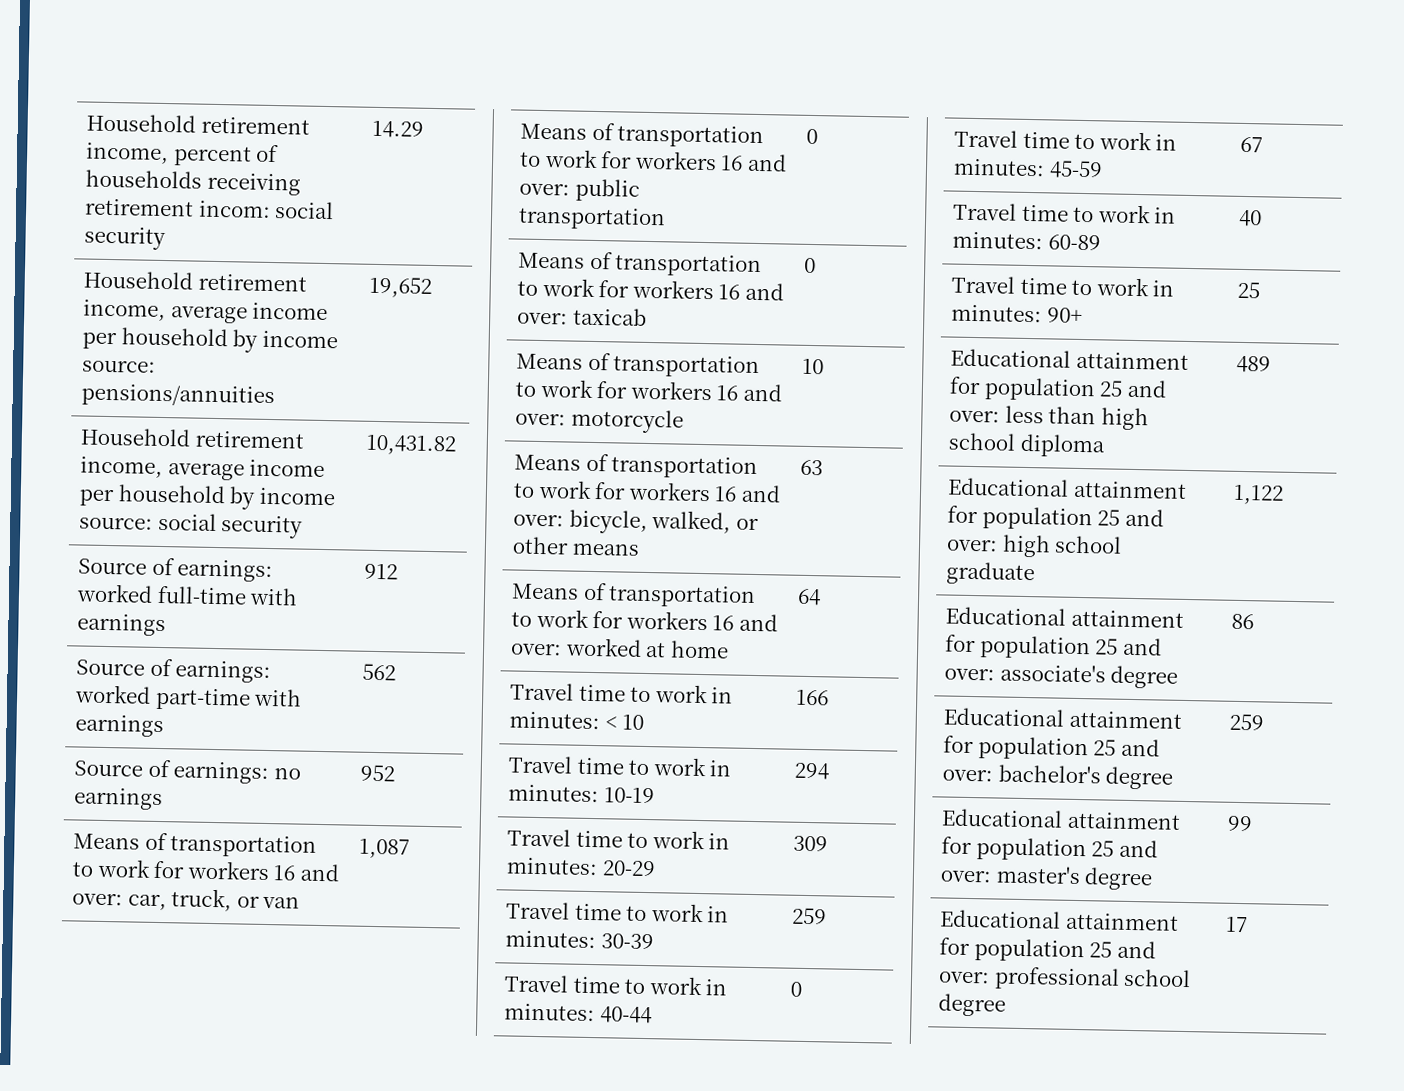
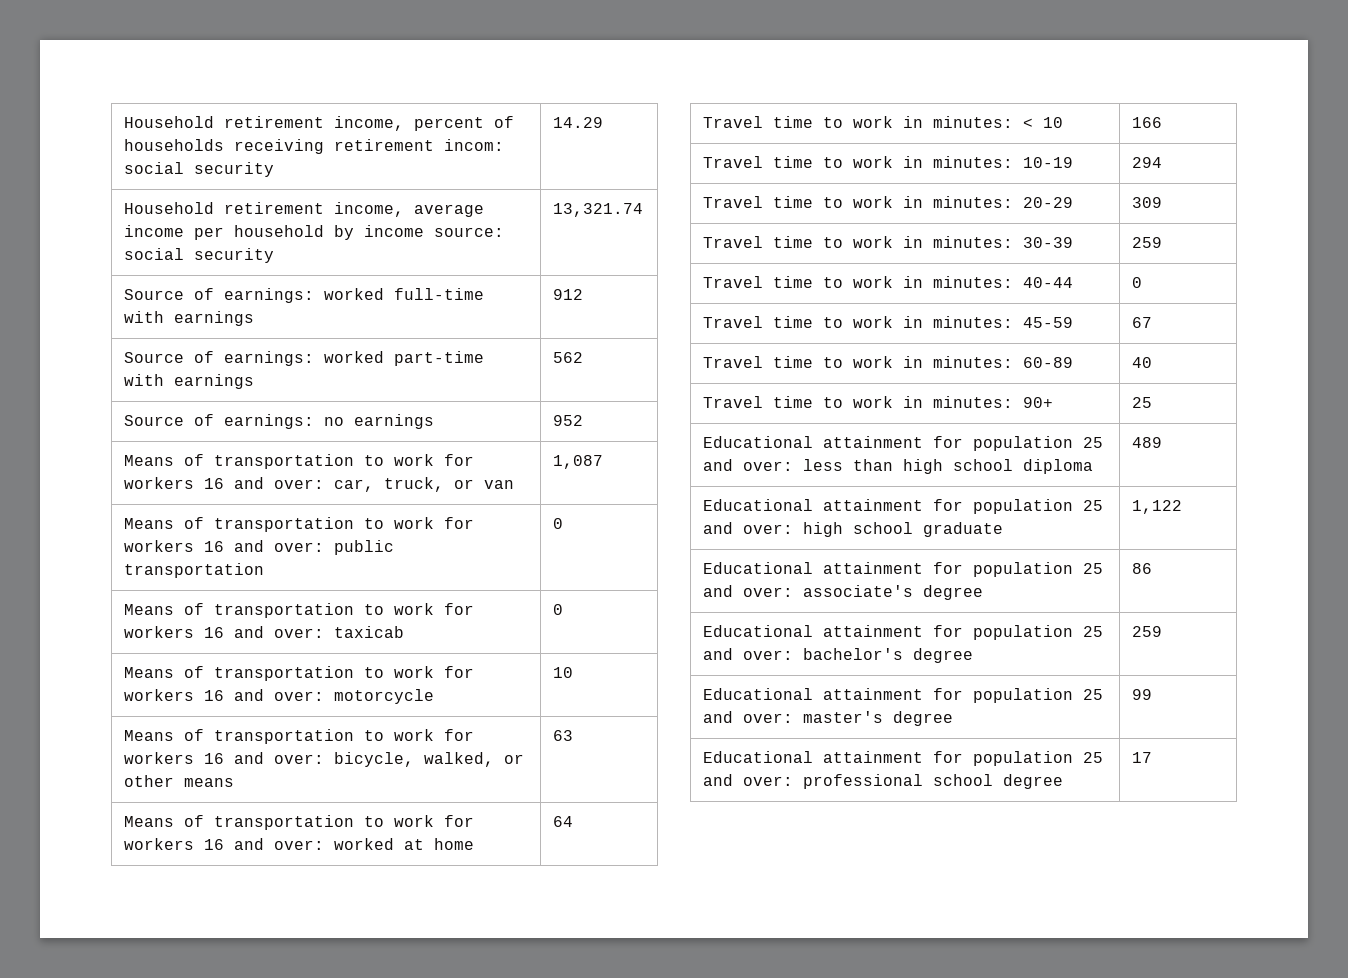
- Household retirement income, average income per household by income source: pensions/annuities | 19,652
- Household retirement income, average income per household by income source: social security | 10,431.82
+ Household retirement income, average income per household by income source: social security | 13,321.74

